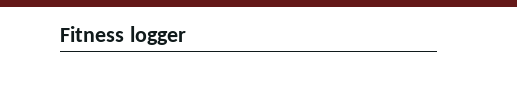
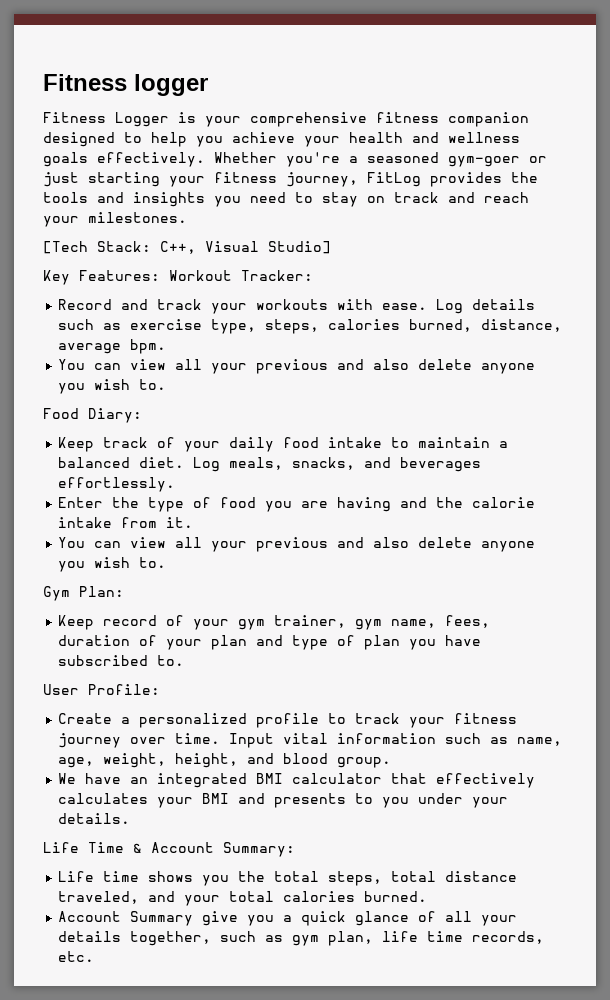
+ Fitness Logger is your comprehensive fitness companion designed to help you achieve your health and wellness goals effectively. Whether you're a seasoned gym-goer or just starting your fitness journey, FitLog provides the tools and insights you need to stay on track and reach your milestones.
+ [Tech Stack: C++, Visual Studio]
+ Key Features: Workout Tracker:
+ Record and track your workouts with ease. Log details such as exercise type, steps, calories burned, distance, average bpm.
+ You can view all your previous and also delete anyone you wish to.
+ Food Diary:
+ Keep track of your daily food intake to maintain a balanced diet. Log meals, snacks, and beverages effortlessly.
+ Enter the type of food you are having and the calorie intake from it.
+ You can view all your previous and also delete anyone you wish to.
+ Gym Plan:
+ Keep record of your gym trainer, gym name, fees, duration of your plan and type of plan you have subscribed to.
+ User Profile:
+ Create a personalized profile to track your fitness journey over time. Input vital information such as name, age, weight, height, and blood group.
+ We have an integrated BMI calculator that effectively calculates your BMI and presents to you under your details.
+ Life Time & Account Summary:
+ Life time shows you the total steps, total distance traveled, and your total calories burned.
+ Account Summary give you a quick glance of all your details together, such as gym plan, life time records, etc.

